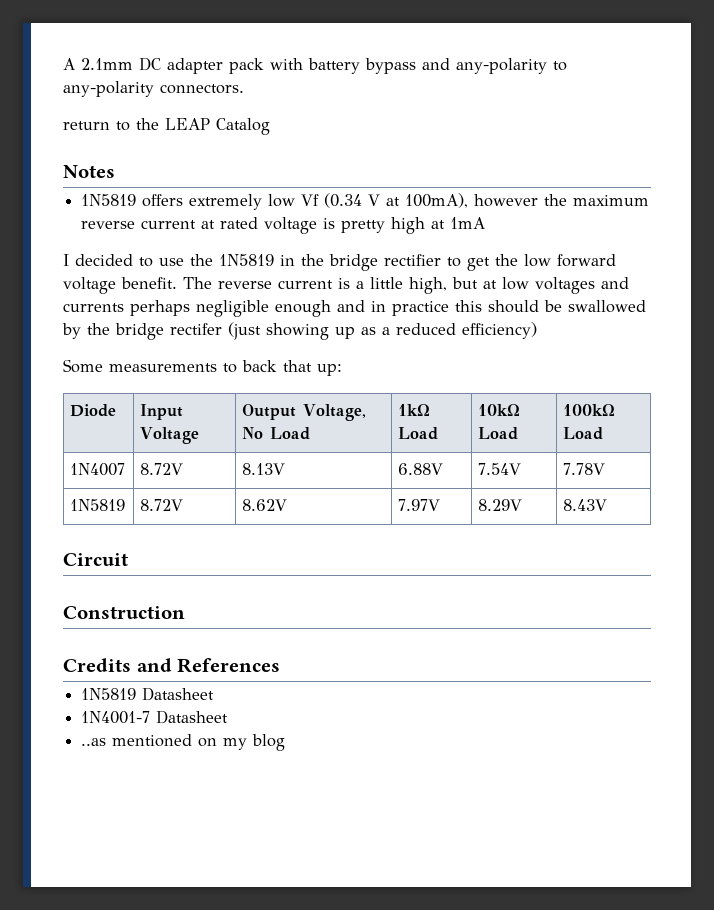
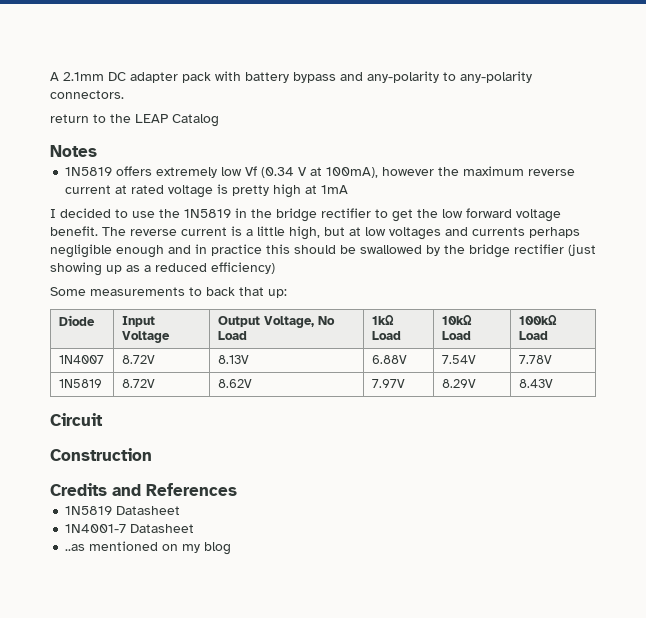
- The reverse current is a little high, but at low voltages and currents perhaps negligible enough and in practice this should be swallowed by the bridge rectifer (just showing up as a reduced efficiency)
+ The reverse current is a little high, but at low voltages and currents perhaps negligible enough and in practice this should be swallowed by the bridge rectifier (just showing up as a reduced efficiency)

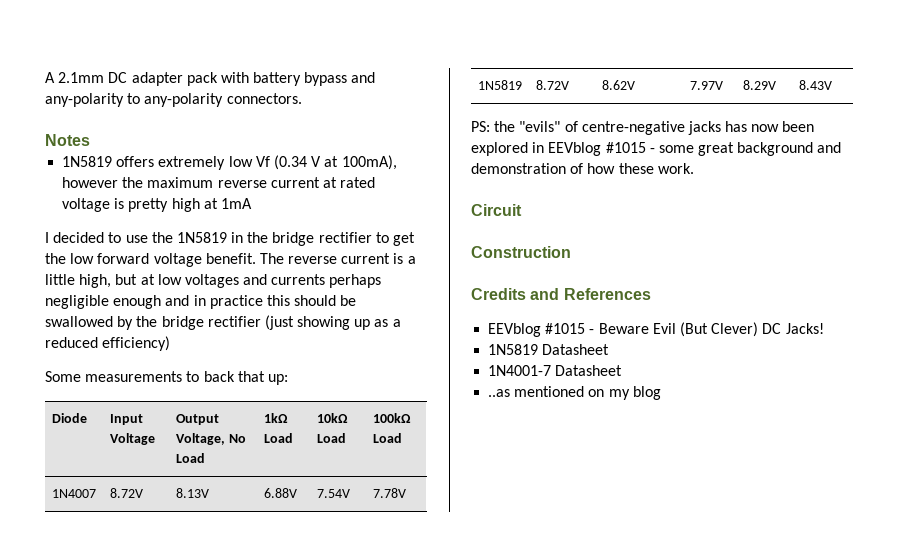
- return to the LEAP Catalog
+ PS: the "evils" of centre-negative jacks has now been explored in EEVblog #1015 - some great background and demonstration of how these work.
+ EEVblog #1015 - Beware Evil (But Clever) DC Jacks!

